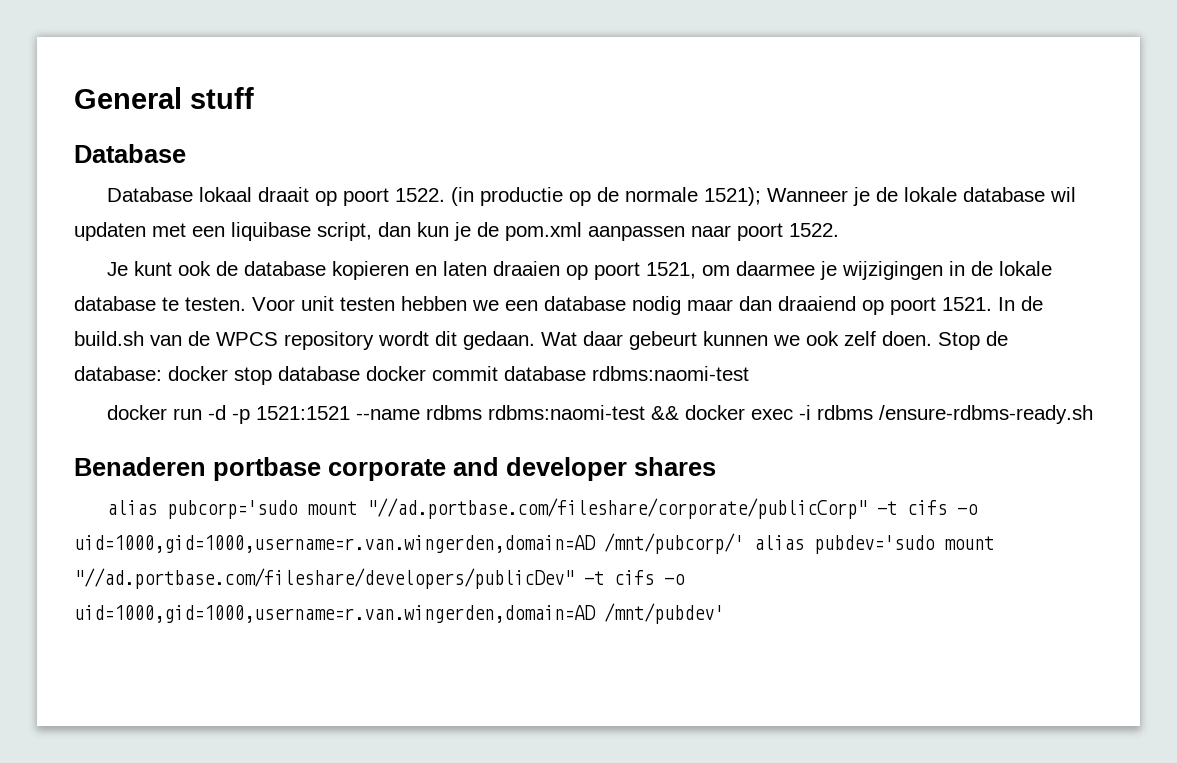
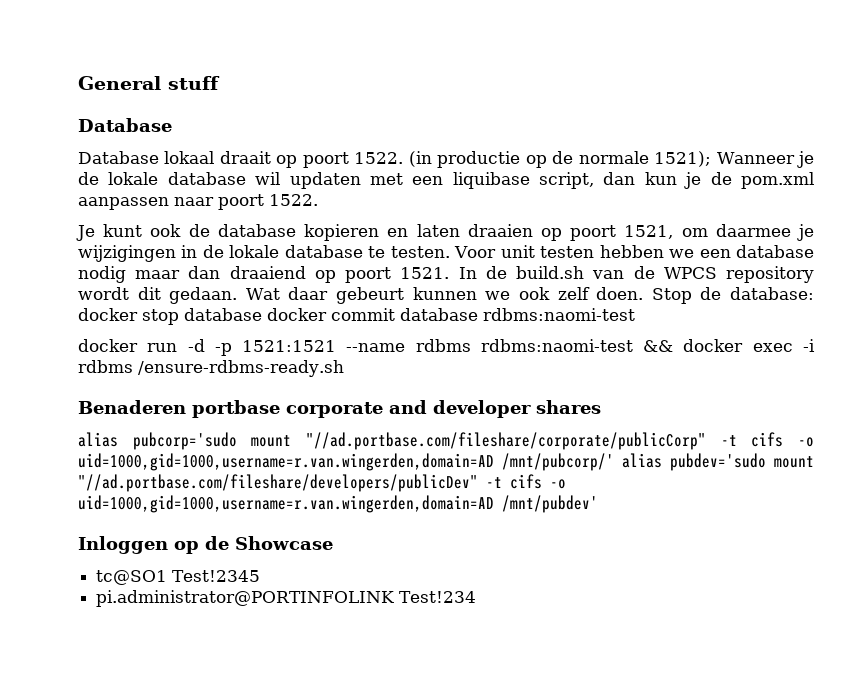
+ Inloggen op de Showcase
+ tc@SO1 Test!2345
+ pi.administrator@PORTINFOLINK Test!234

